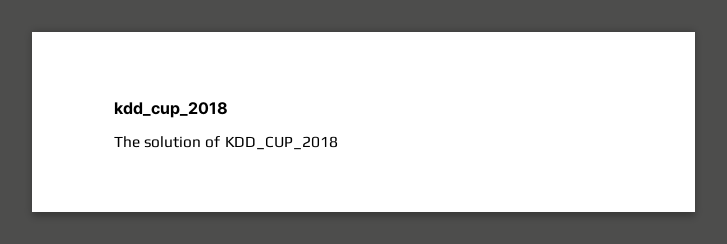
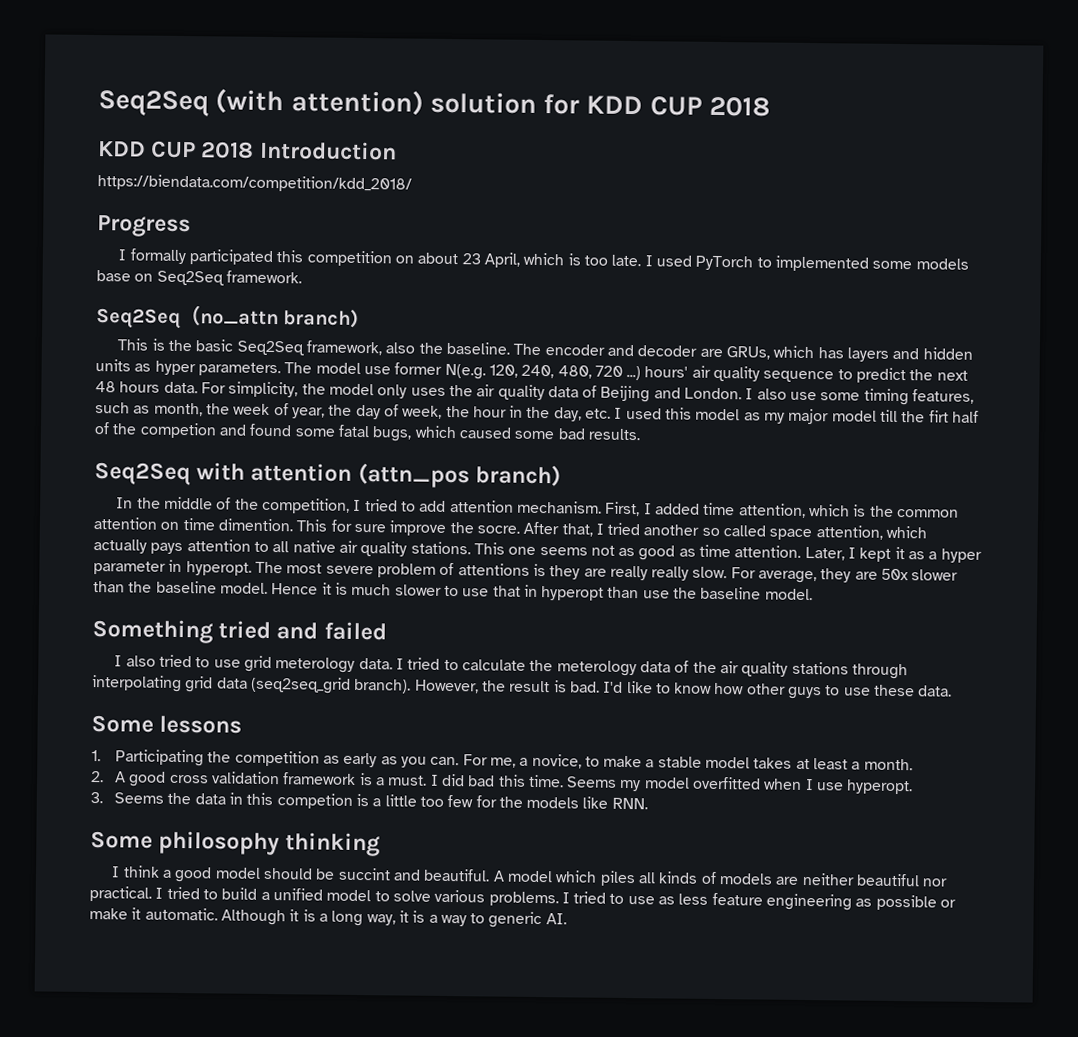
- kdd_cup_2018
- The solution of KDD_CUP_2018
+ Seq2Seq (with attention) solution for KDD CUP 2018
+ KDD CUP 2018 Introduction
+ https://biendata.com/competition/kdd_2018/
+ Progress
+ I formally participated this competition on about 23 April, which is too late. I used PyTorch to implemented some models base on Seq2Seq framework.
+ Seq2Seq（no_attn branch)
+ This is the basic Seq2Seq framework, also the baseline. The encoder and decoder are GRUs, which has layers and hidden units as hyper parameters. The model use former N(e.g. 120, 240, 480, 720 ...) hours' air quality sequence to predict the next 48 hours data. For simplicity, the model only uses the air quality data of Beijing and London. I also use some timing features, such as month, the week of year, the day of week, the hour in the day, etc. I used this model as my major model till the firt half of the competion and found some fatal bugs, which caused some bad results.
+ Seq2Seq with attention (attn_pos branch)
+ In the middle of the competition, I tried to add attention mechanism. First, I added time attention, which is the common attention on time dimention. This for sure improve the socre. After that, I tried another so called space attention, which actually pays attention to all native air quality stations. This one seems not as good as time attention. Later, I kept it as a hyper parameter in hyperopt. The most severe problem of attentions is they are really really slow. For average, they are 50x slower than the baseline model. Hence it is much slower to use that in hyperopt than use the baseline model.
+ Something tried and failed
+ I also tried to use grid meterology data. I tried to calculate the meterology data of the air quality stations through interpolating grid data (seq2seq_grid branch). However, the result is bad. I'd like to know how other guys to use these data.
+ Some lessons
+ 1. Participating the competition as early as you can. For me, a novice, to make a stable model takes at least a month.
+ 2. A good cross validation framework is a must. I did bad this time. Seems my model overfitted when I use hyperopt.
+ 3. Seems the data in this competion is a little too few for the models like RNN.
+ Some philosophy thinking
+ I think a good model should be succint and beautiful. A model which piles all kinds of models are neither beautiful nor practical. I tried to build a unified model to solve various problems. I tried to use as less feature engineering as possible or make it automatic. Although it is a long way, it is a way to generic AI.

